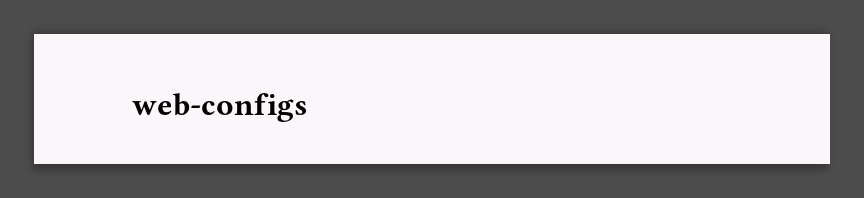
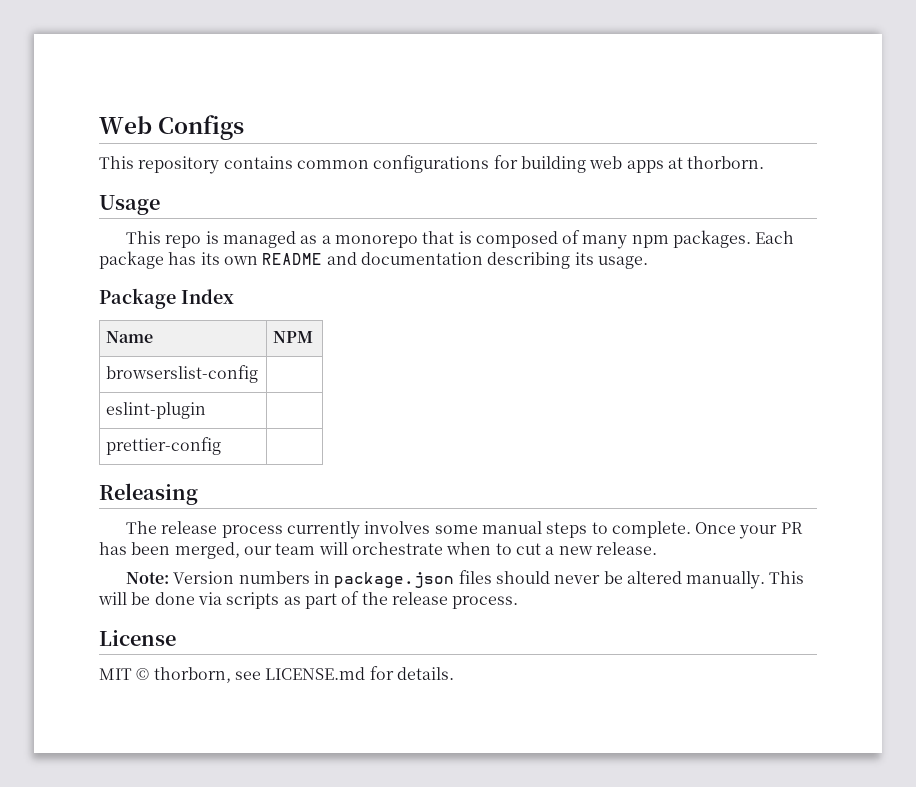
- web-configs
+ Web Configs
+ This repository contains common configurations for building web apps at thorborn.
+ Usage
+ This repo is managed as a monorepo that is composed of many npm packages. Each package has its own README and documentation describing its usage.
+ Package Index
+ Name | NPM
+ browserslist-config |
+ eslint-plugin |
+ prettier-config |
+ Releasing
+ The release process currently involves some manual steps to complete. Once your PR has been merged, our team will orchestrate when to cut a new release.
+ Note: Version numbers in package.json files should never be altered manually. This will be done via scripts as part of the release process.
+ License
+ MIT © thorborn, see LICENSE.md for details.

